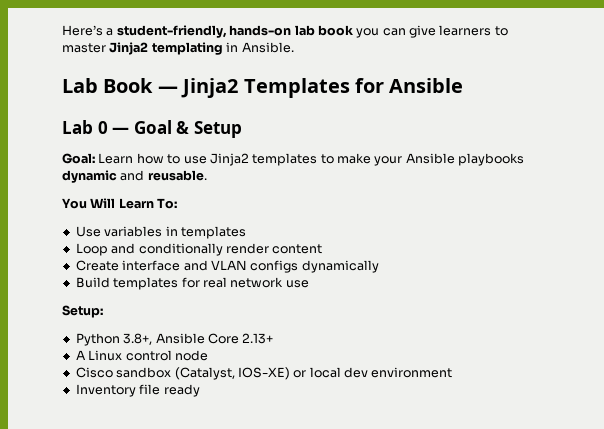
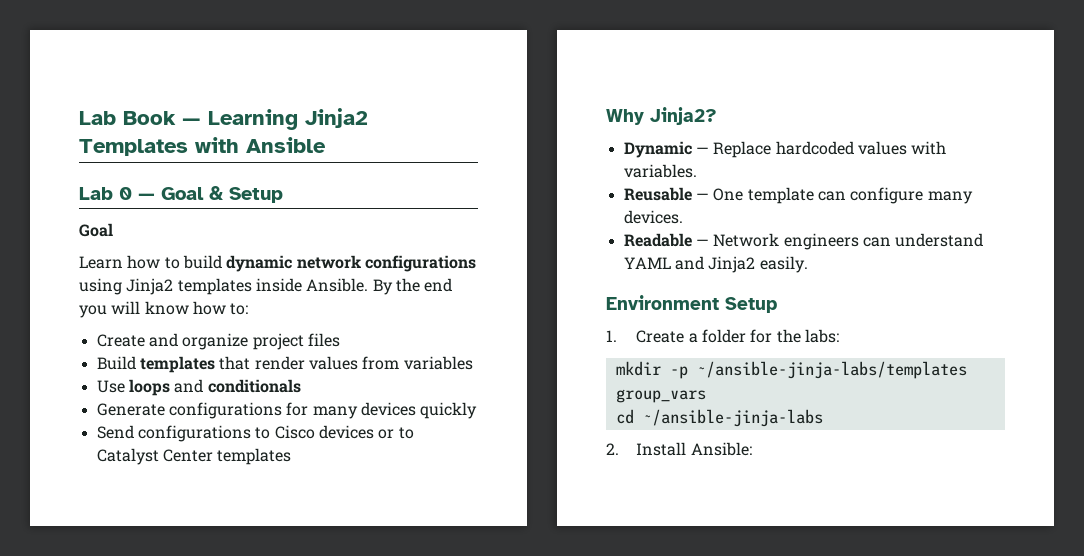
- Here’s a student-friendly, hands-on lab book you can give learners to master Jinja2 templating in Ansible.
- Lab Book — Jinja2 Templates for Ansible
+ Lab Book — Learning Jinja2 Templates with Ansible
  Lab 0 — Goal & Setup
- Goal: Learn how to use Jinja2 templates to make your Ansible playbooks dynamic and reusable.
- You Will Learn To:
- Use variables in templates
- Loop and conditionally render content
- Create interface and VLAN configs dynamically
- Build templates for real network use
- Setup:
- Python 3.8+, Ansible Core 2.13+
- A Linux control node
- Cisco sandbox (Catalyst, IOS-XE) or local dev environment
- Inventory file ready
+ Goal
+ Learn how to build dynamic network configurations using Jinja2 templates inside Ansible. By the end you will know how to:
+ Create and organize project files
+ Build templates that render values from variables
+ Use loops and conditionals
+ Generate configurations for many devices quickly
+ Send configurations to Cisco devices or to Catalyst Center templates
+ Why Jinja2?
+ Dynamic — Replace hardcoded values with variables.
+ Reusable — One template can configure many devices.
+ Readable — Network engineers can understand YAML and Jinja2 easily.
+ Environment Setup
+ 1. Create a folder for the labs:
+ mkdir -p ~/ansible-jinja-labs/templates group_vars
+ cd ~/ansible-jinja-labs
+ 2. Install Ansible:

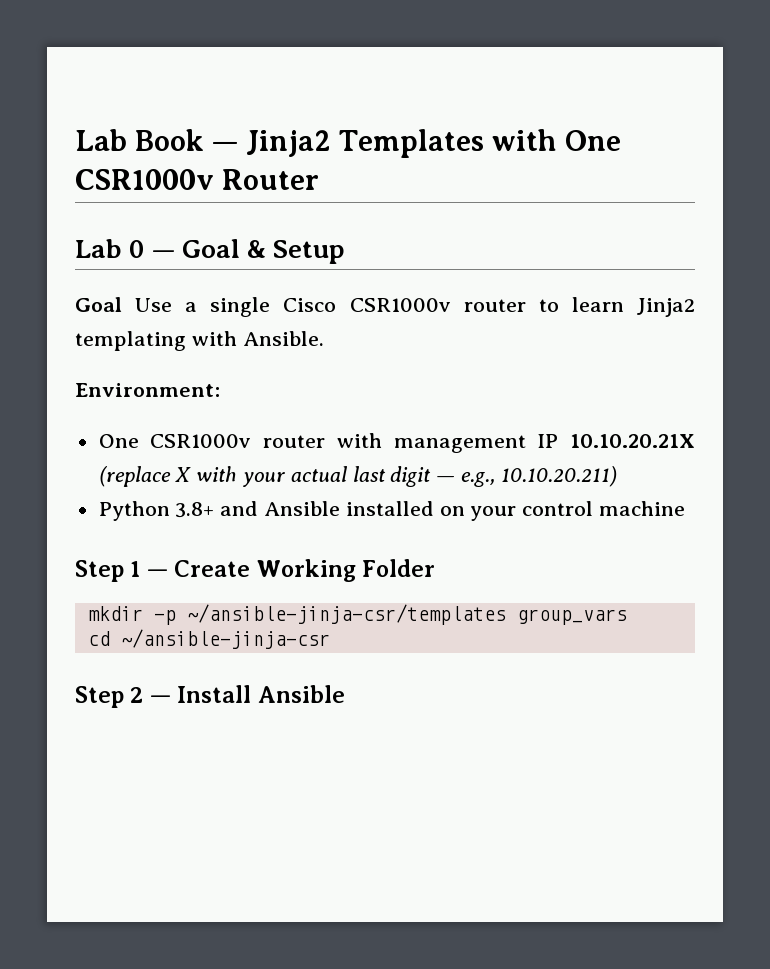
- Lab Book — Learning Jinja2 Templates with Ansible
+ Lab Book — Jinja2 Templates with One CSR1000v Router
  Lab 0 — Goal & Setup
- Goal
- Learn how to build dynamic network configurations using Jinja2 templates inside Ansible. By the end you will know how to:
- Create and organize project files
- Build templates that render values from variables
- Use loops and conditionals
- Generate configurations for many devices quickly
- Send configurations to Cisco devices or to Catalyst Center templates
- Why Jinja2?
- Dynamic — Replace hardcoded values with variables.
- Reusable — One template can configure many devices.
- Readable — Network engineers can understand YAML and Jinja2 easily.
- Environment Setup
- 1. Create a folder for the labs:
+ Goal Use a single Cisco CSR1000v router to learn Jinja2 templating with Ansible.
+ Environment:
+ One CSR1000v router with management IP 10.10.20.21X (replace X with your actual last digit — e.g., 10.10.20.211)
+ Python 3.8+ and Ansible installed on your control machine
+ Step 1 — Create Working Folder
- mkdir -p ~/ansible-jinja-labs/templates group_vars
+ mkdir -p ~/ansible-jinja-csr/templates group_vars
- cd ~/ansible-jinja-labs
- 2. Install Ansible:
+ cd ~/ansible-jinja-csr
+ Step 2 — Install Ansible

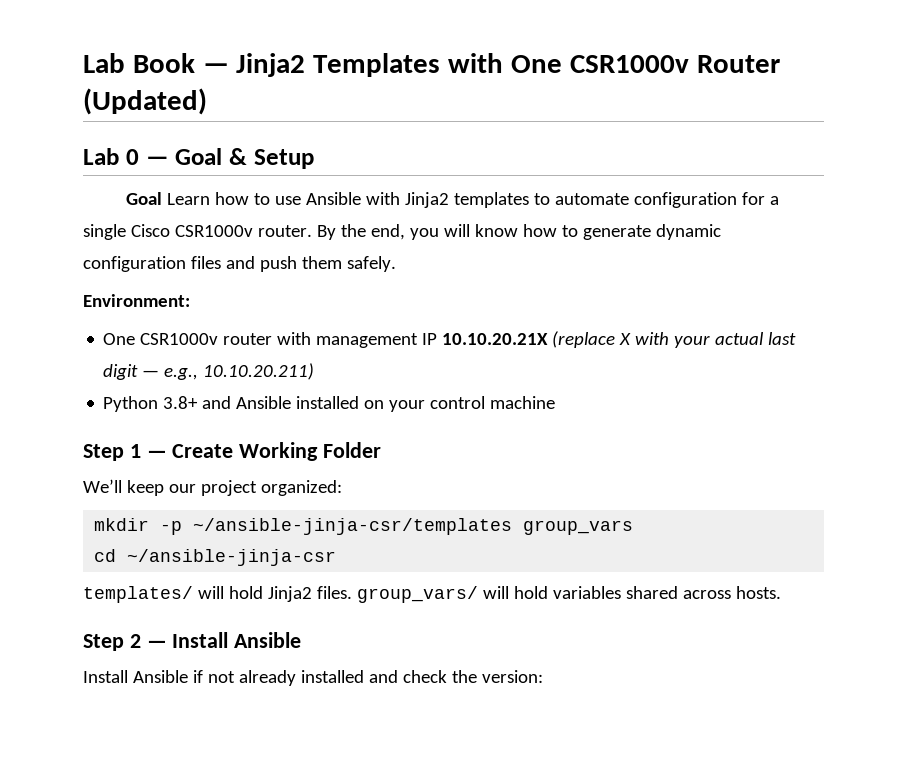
- Lab Book — Jinja2 Templates with One CSR1000v Router
+ Lab Book — Jinja2 Templates with One CSR1000v Router (Updated)
- Goal Use a single Cisco CSR1000v router to learn Jinja2 templating with Ansible.
+ Goal Learn how to use Ansible with Jinja2 templates to automate configuration for a single Cisco CSR1000v router. By the end, you will know how to generate dynamic configuration files and push them safely.
+ We’ll keep our project organized:
+ templates/ will hold Jinja2 files. group_vars/ will hold variables shared across hosts.
+ Install Ansible if not already installed and check the version:

